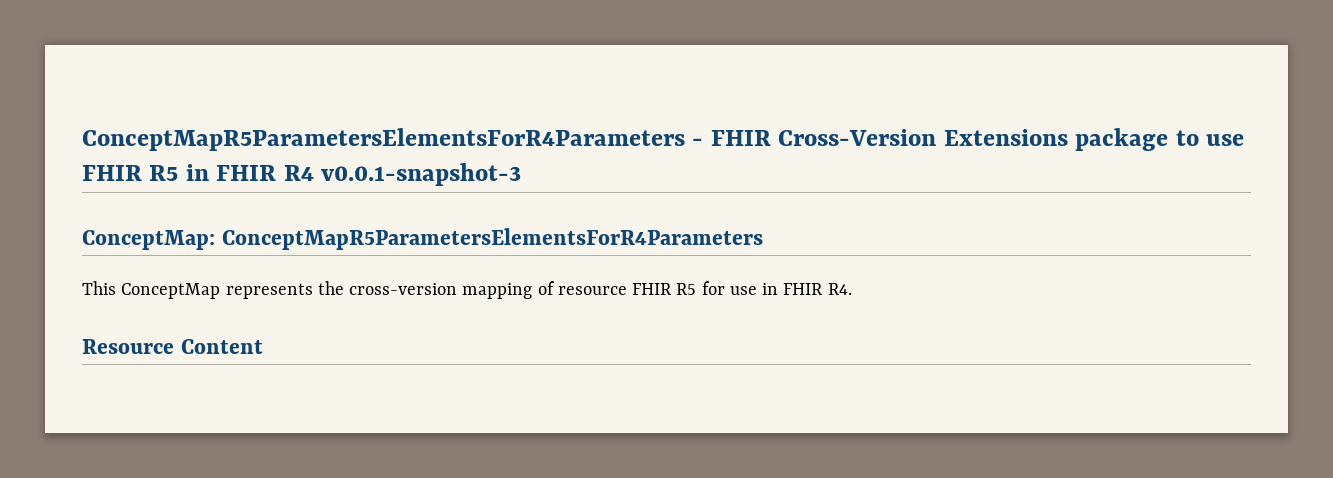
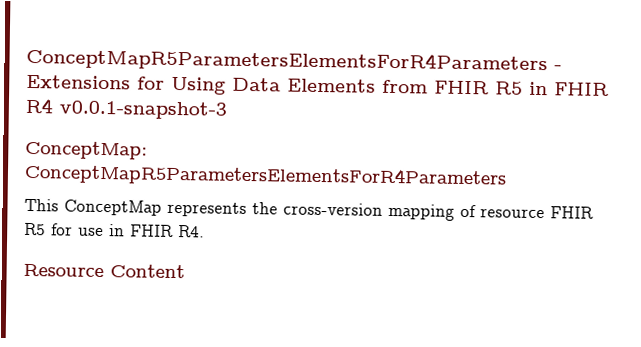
- ConceptMapR5ParametersElementsForR4Parameters - FHIR Cross-Version Extensions package to use FHIR R5 in FHIR R4 v0.0.1-snapshot-3
+ ConceptMapR5ParametersElementsForR4Parameters - Extensions for Using Data Elements from FHIR R5 in FHIR R4 v0.0.1-snapshot-3

